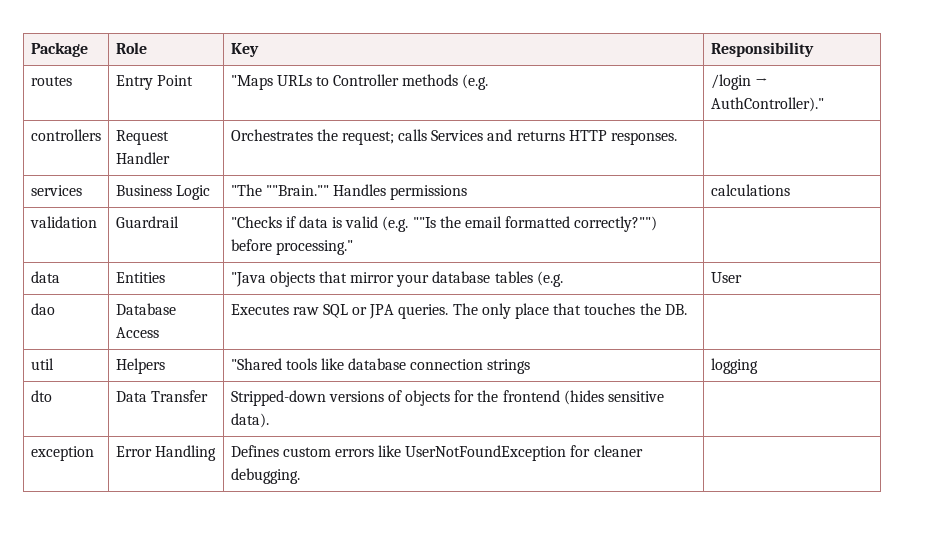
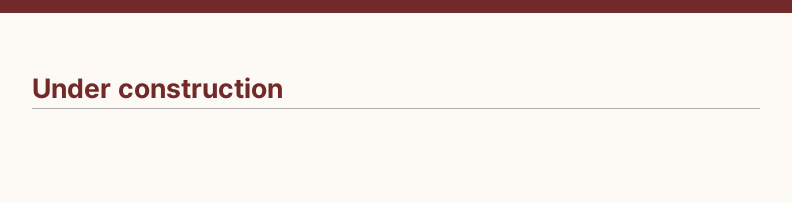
- Package | Role | Key | Responsibility
- routes | Entry Point | "Maps URLs to Controller methods (e.g. | /login → AuthController)."
- controllers | Request Handler | Orchestrates the request; calls Services and returns HTTP responses. |
- services | Business Logic | "The ""Brain."" Handles permissions | calculations
- validation | Guardrail | "Checks if data is valid (e.g. ""Is the email formatted correctly?"") before processing." |
- data | Entities | "Java objects that mirror your database tables (e.g. | User
- dao | Database Access | Executes raw SQL or JPA queries. The only place that touches the DB. |
- util | Helpers | "Shared tools like database connection strings | logging
- dto | Data Transfer | Stripped-down versions of objects for the frontend (hides sensitive data). |
- exception | Error Handling | Defines custom errors like UserNotFoundException for cleaner debugging. |
+ Under construction

